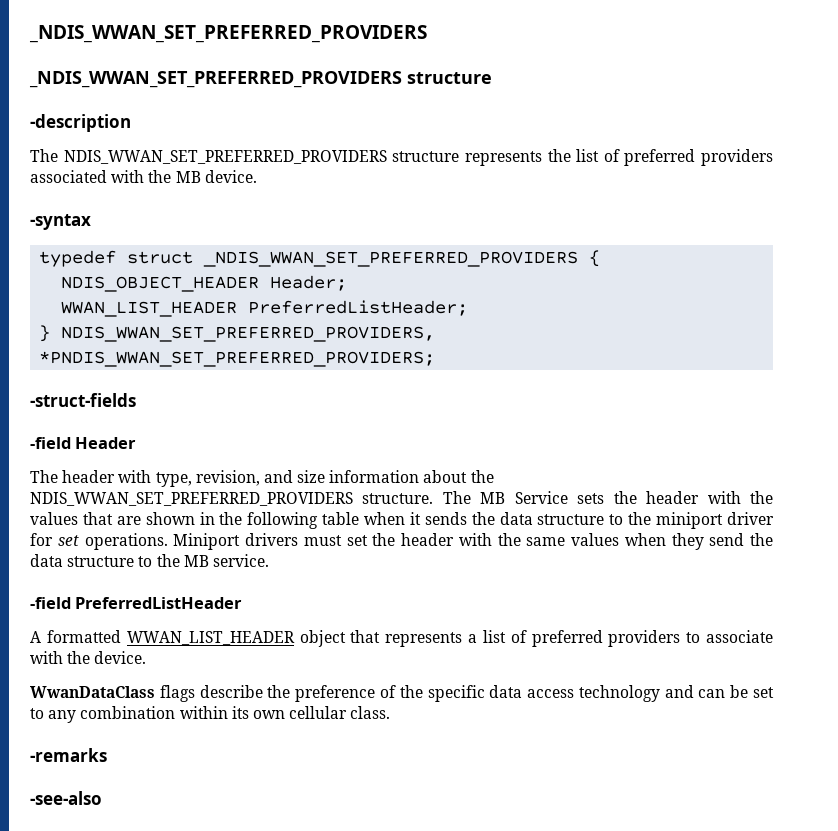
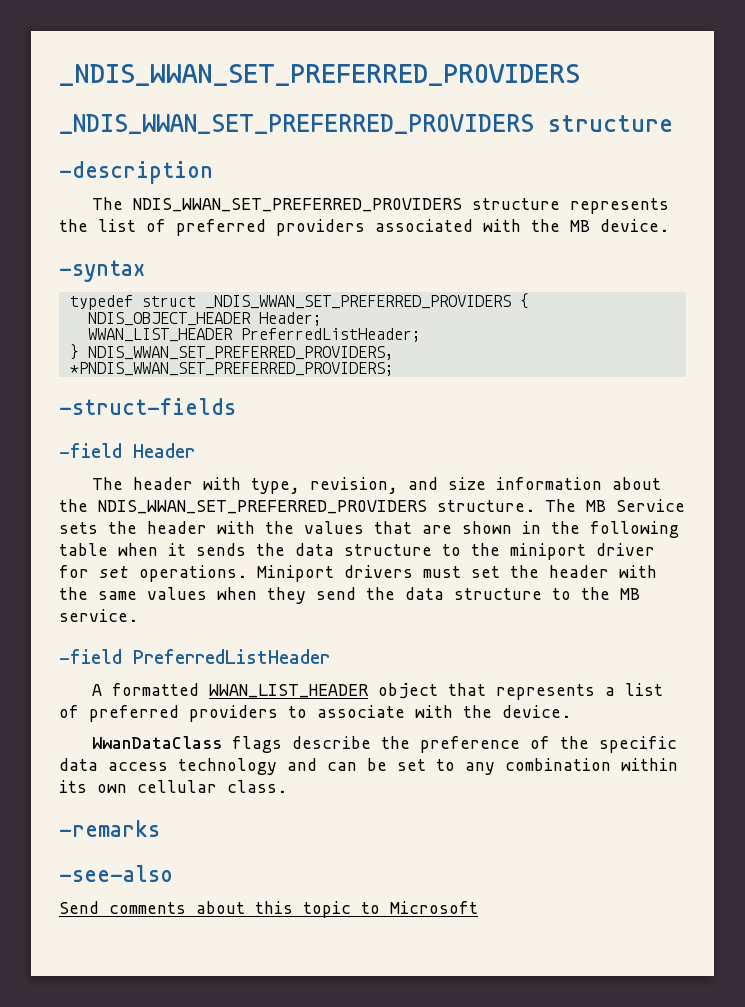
+ Send comments about this topic to Microsoft

